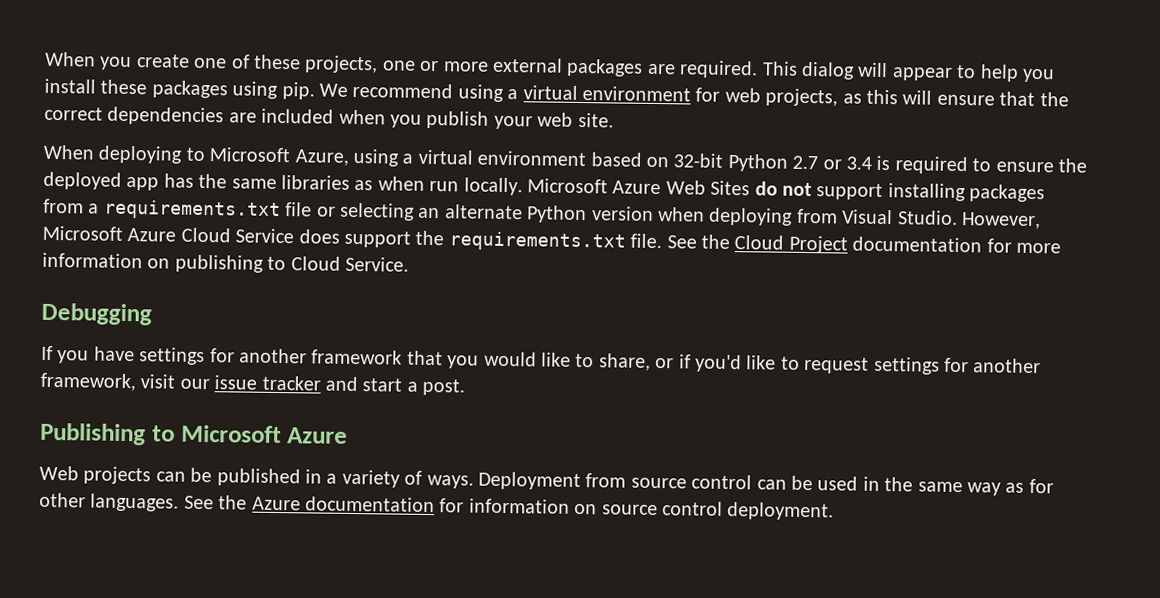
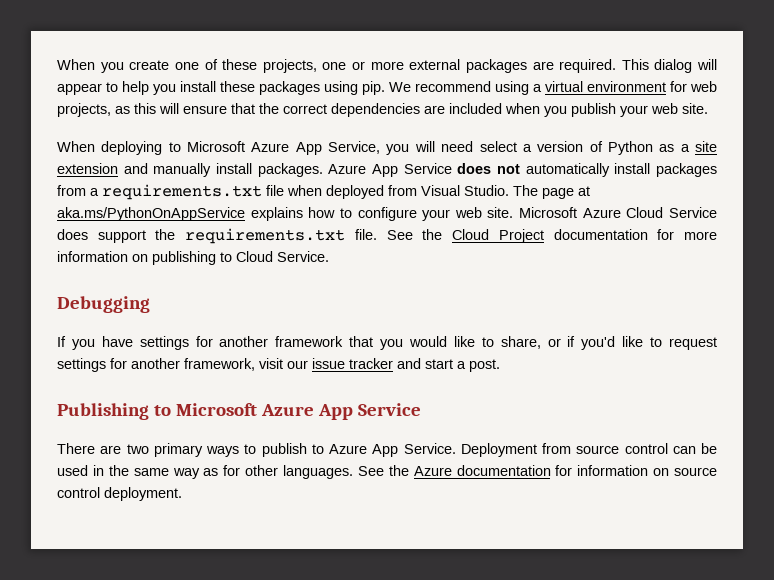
- When deploying to Microsoft Azure, using a virtual environment based on 32-bit Python 2.7 or 3.4 is required to ensure the deployed app has the same libraries as when run locally. Microsoft Azure Web Sites do not support installing packages from a requirements.txt file or selecting an alternate Python version when deploying from Visual Studio. However, Microsoft Azure Cloud Service does support the requirements.txt file.
+ When deploying to Microsoft Azure App Service, you will need select a version of Python as a site extension and manually install packages. Azure App Service does not automatically install packages from a requirements.txt file when deployed from Visual Studio. The page at aka.ms/PythonOnAppService explains how to configure your web site. Microsoft Azure Cloud Service does support the requirements.txt file.
- Publishing to Microsoft Azure
- Web projects can be published in a variety of ways.
+ Publishing to Microsoft Azure App Service
+ There are two primary ways to publish to Azure App Service.

